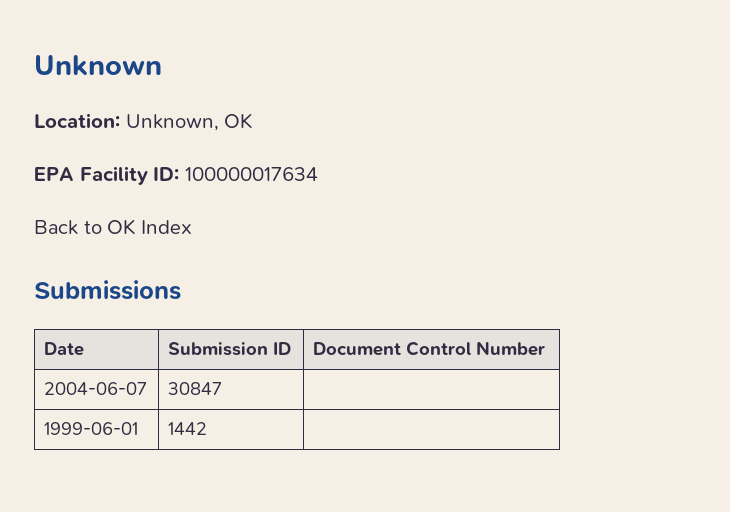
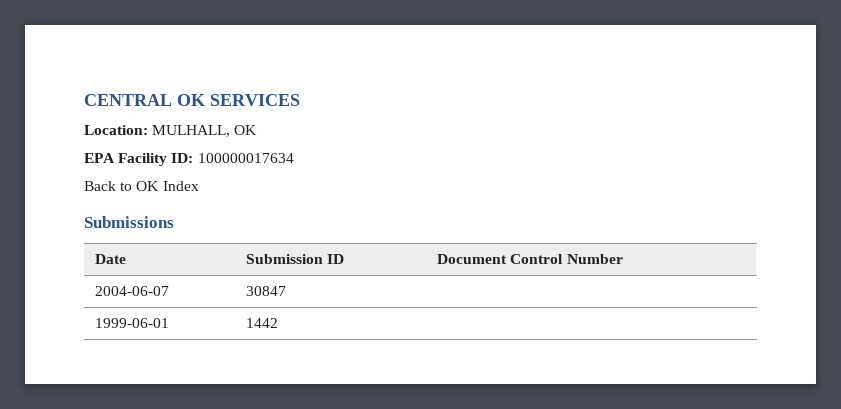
- Unknown
+ CENTRAL OK SERVICES
- Location: Unknown, OK
+ Location: MULHALL, OK

